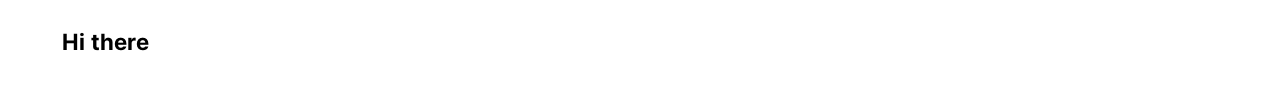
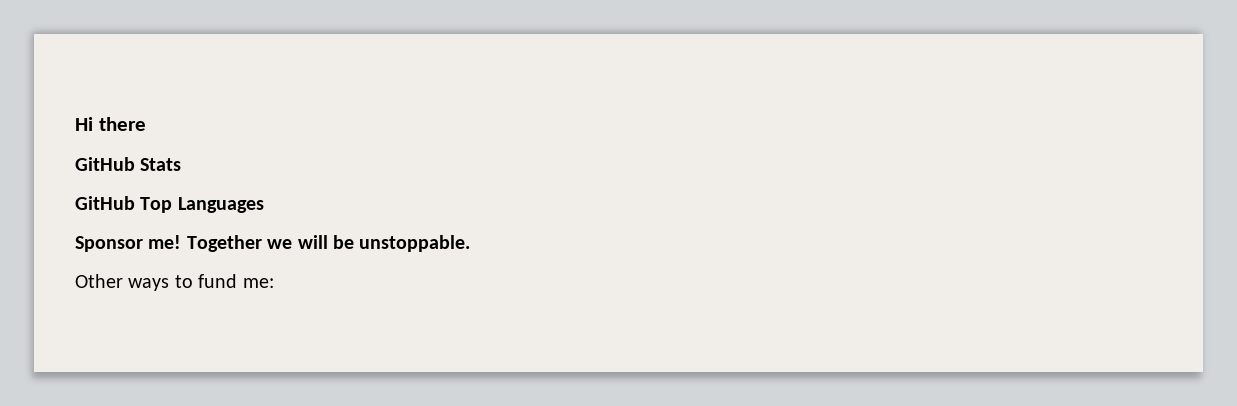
+ GitHub Stats
+ GitHub Top Languages
+ Sponsor me! Together we will be unstoppable.
+ Other ways to fund me:

